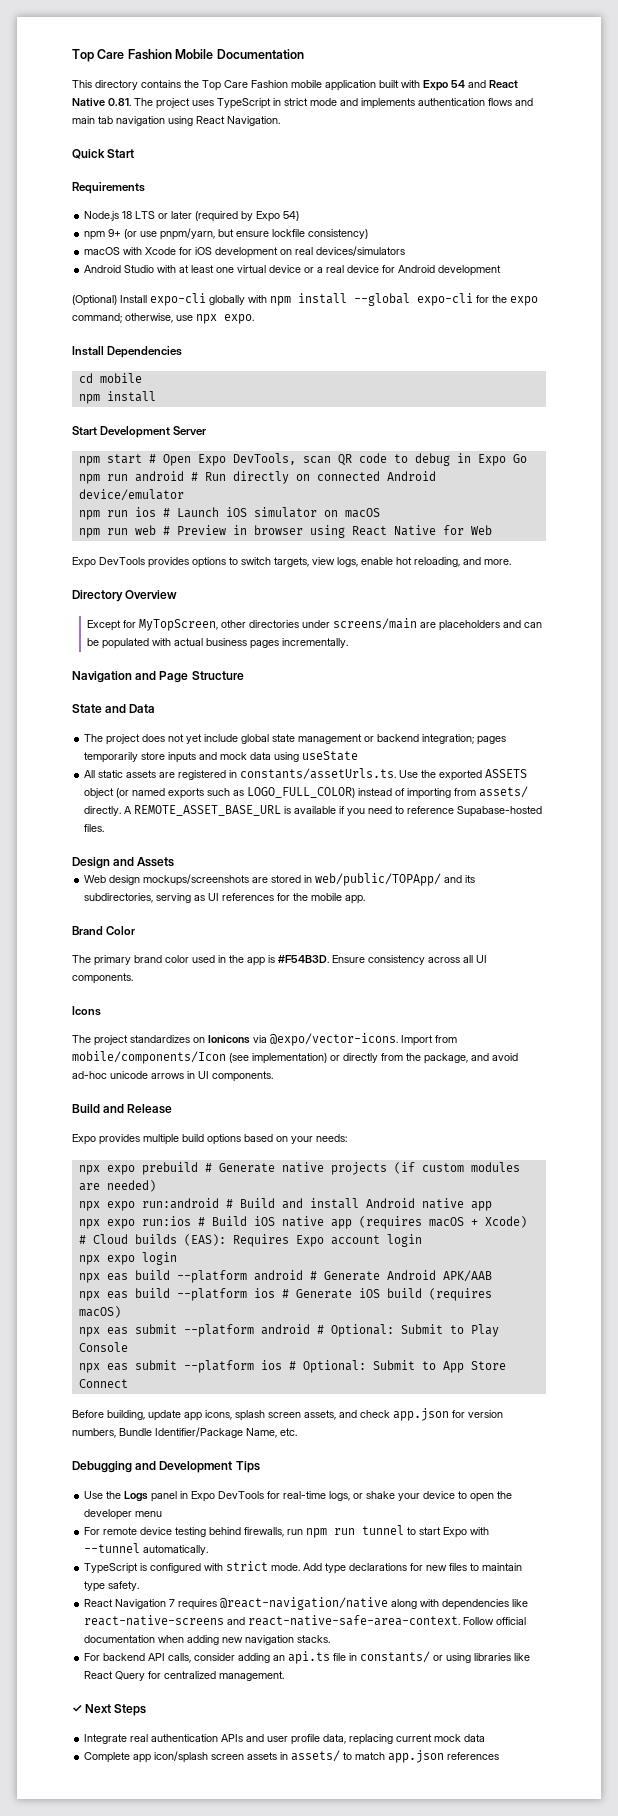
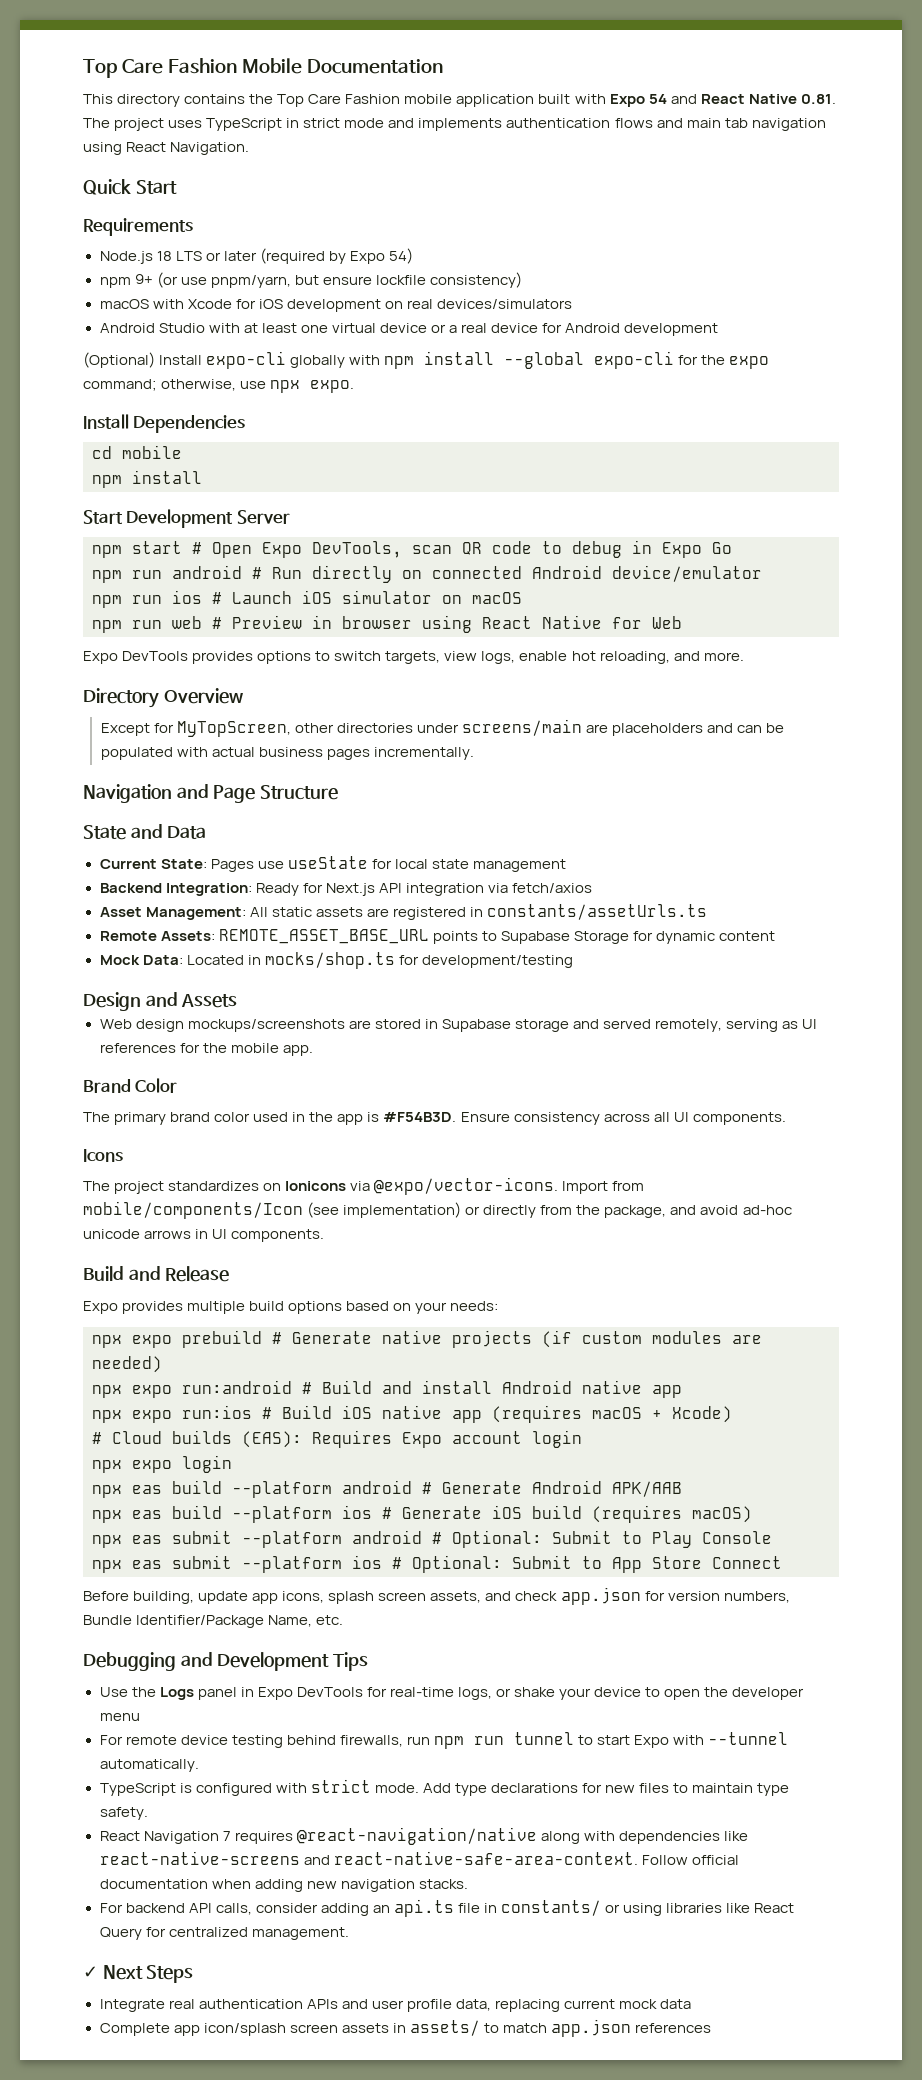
- The project does not yet include global state management or backend integration; pages temporarily store inputs and mock data using useState
- All static assets are registered in constants/assetUrls.ts. Use the exported ASSETS object (or named exports such as LOGO_FULL_COLOR) instead of importing from assets/ directly. A REMOTE_ASSET_BASE_URL is available if you need to reference Supabase-hosted files.
+ Current State: Pages use useState for local state management
+ Backend Integration: Ready for Next.js API integration via fetch/axios
+ Asset Management: All static assets are registered in constants/assetUrls.ts
+ Remote Assets: REMOTE_ASSET_BASE_URL points to Supabase Storage for dynamic content
+ Mock Data: Located in mocks/shop.ts for development/testing
- Web design mockups/screenshots are stored in web/public/TOPApp/ and its subdirectories, serving as UI references for the mobile app.
+ Web design mockups/screenshots are stored in Supabase storage and served remotely, serving as UI references for the mobile app.

